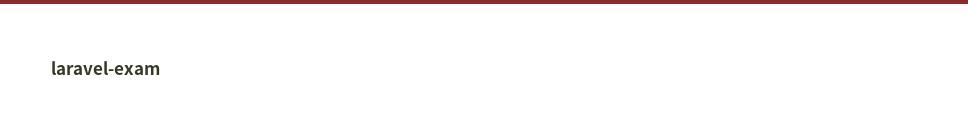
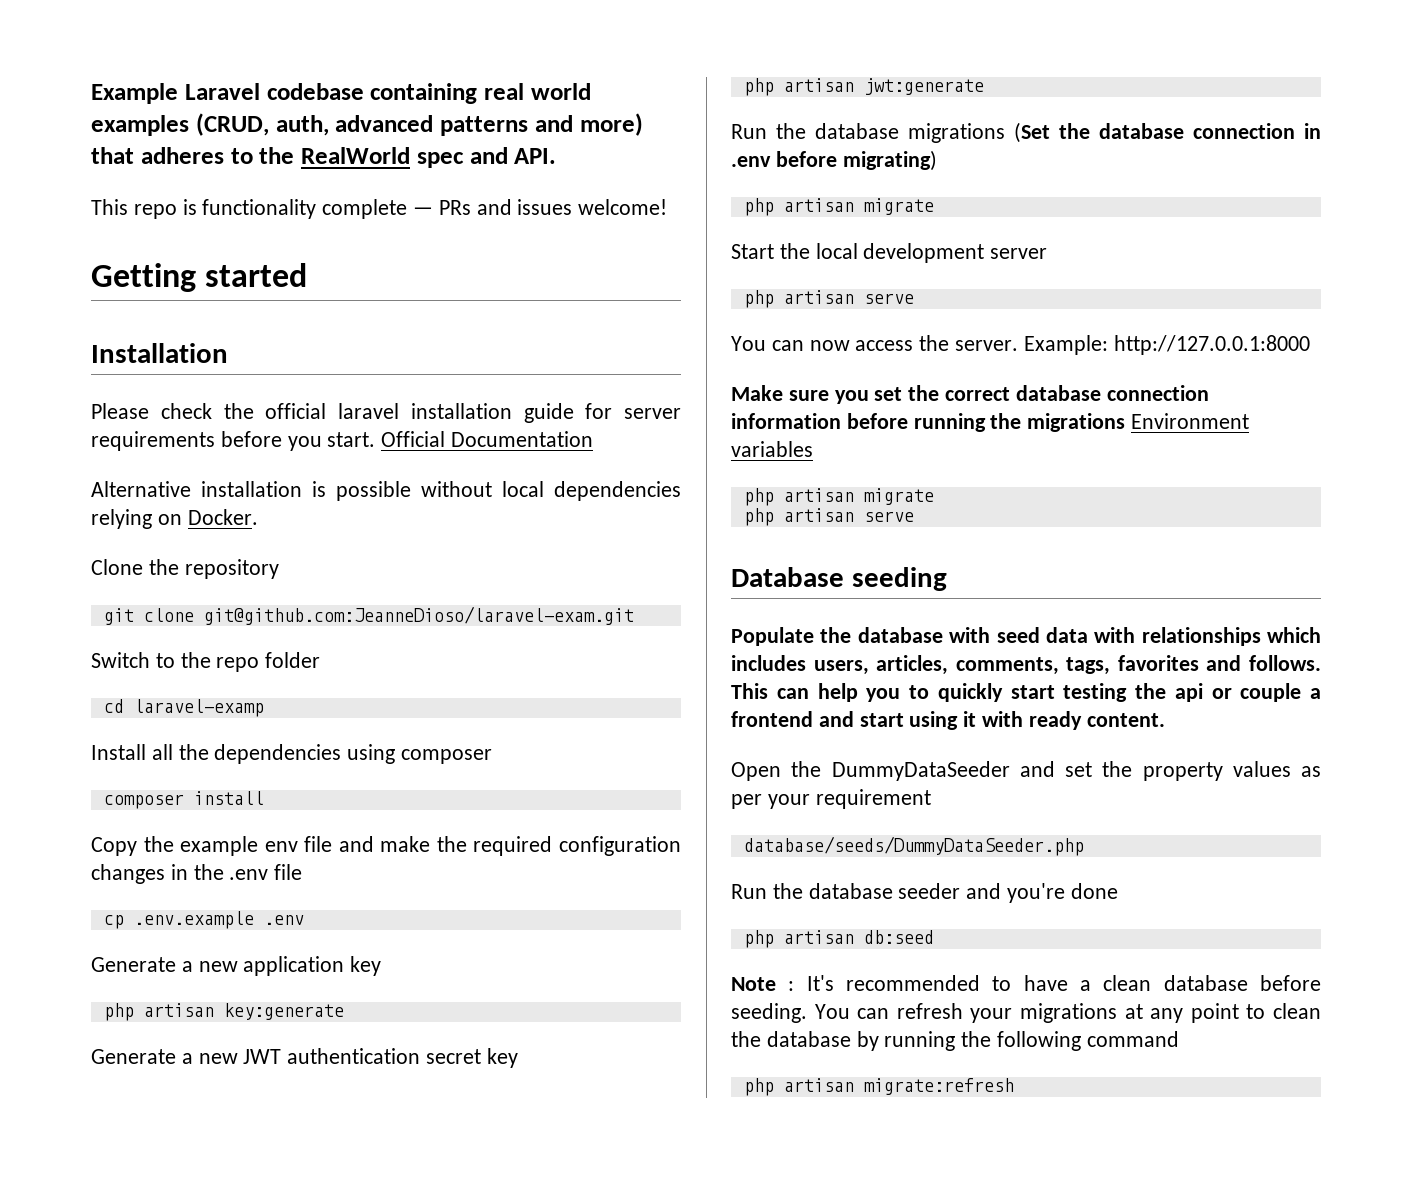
- laravel-exam
+ Example Laravel codebase containing real world examples (CRUD, auth, advanced patterns and more) that adheres to the RealWorld spec and API.
+ This repo is functionality complete — PRs and issues welcome!
+ Getting started
+ Installation
+ Please check the official laravel installation guide for server requirements before you start. Official Documentation
+ Alternative installation is possible without local dependencies relying on Docker.
+ Clone the repository
+ git clone git@github.com:JeanneDioso/laravel-exam.git
+ Switch to the repo folder
+ cd laravel-examp
+ Install all the dependencies using composer
+ composer install
+ Copy the example env file and make the required configuration changes in the .env file
+ cp .env.example .env
+ Generate a new application key
+ php artisan key:generate
+ Generate a new JWT authentication secret key
+ php artisan jwt:generate
+ Run the database migrations (Set the database connection in .env before migrating)
+ php artisan migrate
+ Start the local development server
+ php artisan serve
+ You can now access the server. Example: http://127.0.0.1:8000
+ Make sure you set the correct database connection information before running the migrations Environment variables
+ php artisan migrate
+ php artisan serve
+ Database seeding
+ Populate the database with seed data with relationships which includes users, articles, comments, tags, favorites and follows. This can help you to quickly start testing the api or couple a frontend and start using it with ready content.
+ Open the DummyDataSeeder and set the property values as per your requirement
+ database/seeds/DummyDataSeeder.php
+ Run the database seeder and you're done
+ php artisan db:seed
+ Note : It's recommended to have a clean database before seeding. You can refresh your migrations at any point to clean the database by running the following command
+ php artisan migrate:refresh

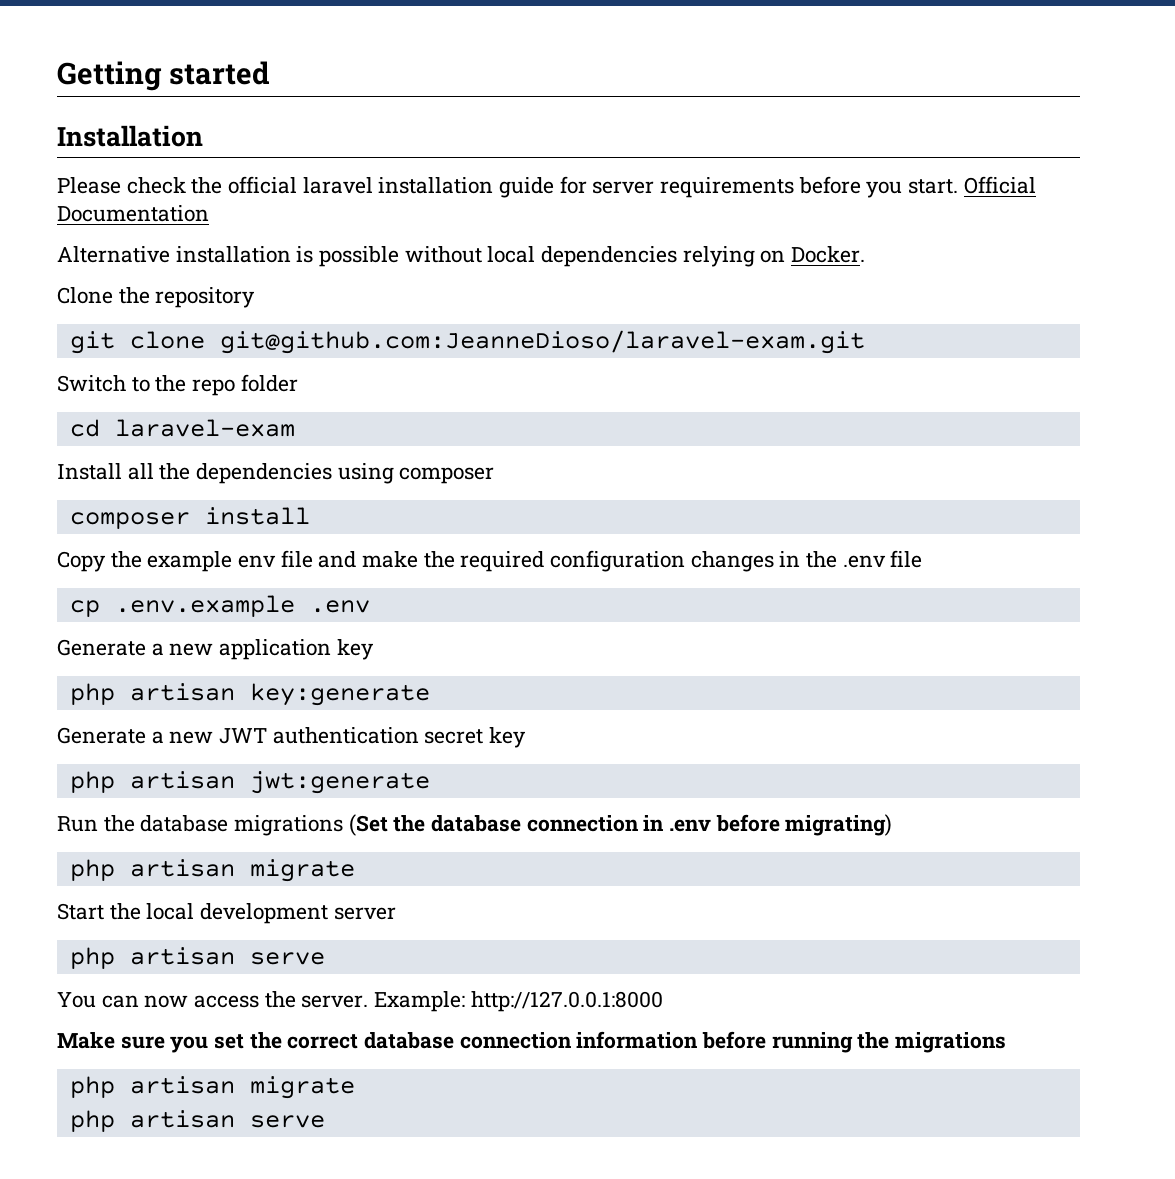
- Example Laravel codebase containing real world examples (CRUD, auth, advanced patterns and more) that adheres to the RealWorld spec and API.
- This repo is functionality complete — PRs and issues welcome!
- cd laravel-examp
+ cd laravel-exam
- Make sure you set the correct database connection information before running the migrations Environment variables
+ Make sure you set the correct database connection information before running the migrations
- Database seeding
- Populate the database with seed data with relationships which includes users, articles, comments, tags, favorites and follows. This can help you to quickly start testing the api or couple a frontend and start using it with ready content.
- Open the DummyDataSeeder and set the property values as per your requirement
- database/seeds/DummyDataSeeder.php
- Run the database seeder and you're done
- php artisan db:seed
- Note : It's recommended to have a clean database before seeding. You can refresh your migrations at any point to clean the database by running the following command
- php artisan migrate:refresh

